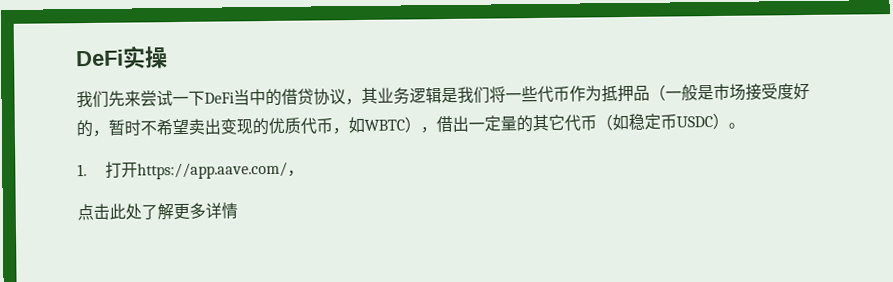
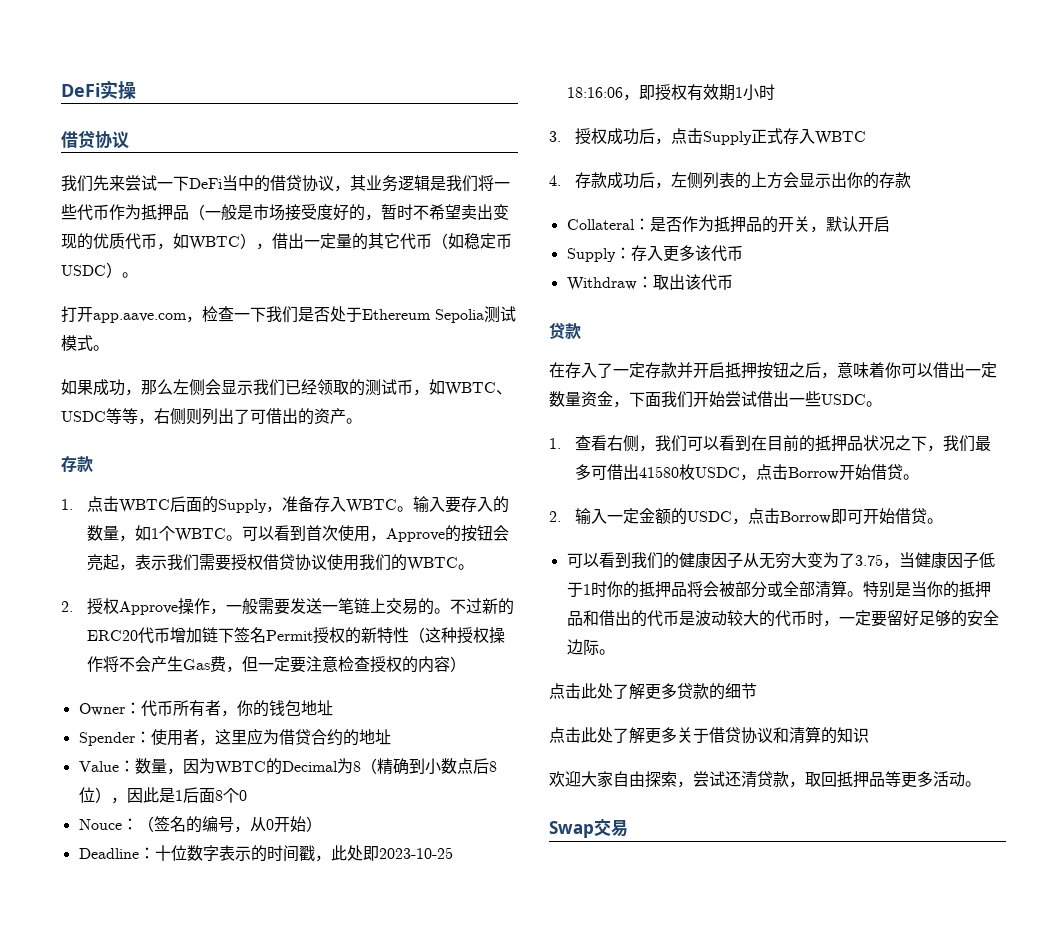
  DeFi实操
+ 借贷协议
- 1.打开https://app.aave.com/，
- 点击此处了解更多详情
+ 打开app.aave.com，检查一下我们是否处于Ethereum Sepolia测试模式。
+ 如果成功，那么左侧会显示我们已经领取的测试币，如WBTC、USDC等等，右侧则列出了可借出的资产。
+ 存款
+ 1.点击WBTC后面的Supply，准备存入WBTC。输入要存入的数量，如1个WBTC。可以看到首次使用，Approve的按钮会亮起，表示我们需要授权借贷协议使用我们的WBTC。
+ 2.授权Approve操作，一般需要发送一笔链上交易的。不过新的ERC20代币增加链下签名Permit授权的新特性（这种授权操作将不会产生Gas费，但一定要注意检查授权的内容）
+ Owner：代币所有者，你的钱包地址
+ Spender：使用者，这里应为借贷合约的地址
+ Value：数量，因为WBTC的Decimal为8（精确到小数点后8位），因此是1后面8个0
+ Nouce：（签名的编号，从0开始）
+ Deadline：十位数字表示的时间戳，此处即2023-10-25 18:16:06，即授权有效期1小时
+ 3.授权成功后，点击Supply正式存入WBTC
+ 4.存款成功后，左侧列表的上方会显示出你的存款
+ Collateral：是否作为抵押品的开关，默认开启
+ Supply：存入更多该代币
+ Withdraw：取出该代币
+ 贷款
+ 在存入了一定存款并开启抵押按钮之后，意味着你可以借出一定数量资金，下面我们开始尝试借出一些USDC。
+ 1.查看右侧，我们可以看到在目前的抵押品状况之下，我们最多可借出41580枚USDC，点击Borrow开始借贷。
+ 2.输入一定金额的USDC，点击Borrow即可开始借贷。
+ 可以看到我们的健康因子从无穷大变为了3.75，当健康因子低于1时你的抵押品将会被部分或全部清算。特别是当你的抵押品和借出的代币是波动较大的代币时，一定要留好足够的安全边际。
+ 点击此处了解更多贷款的细节
+ 点击此处了解更多关于借贷协议和清算的知识
+ 欢迎大家自由探索，尝试还清贷款，取回抵押品等更多活动。
+ Swap交易

